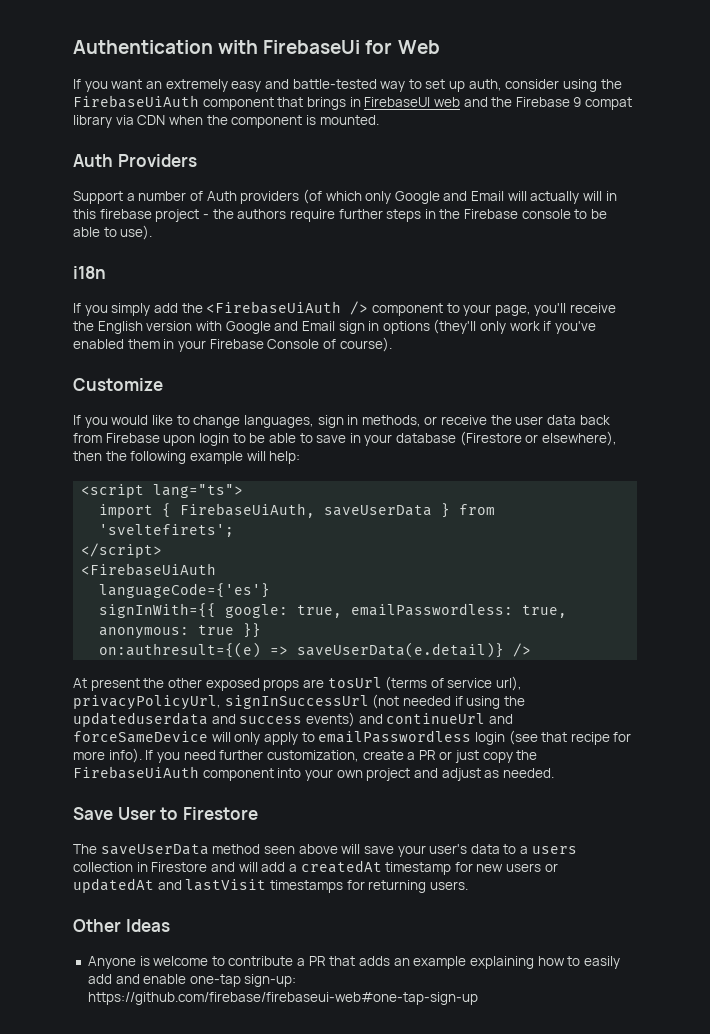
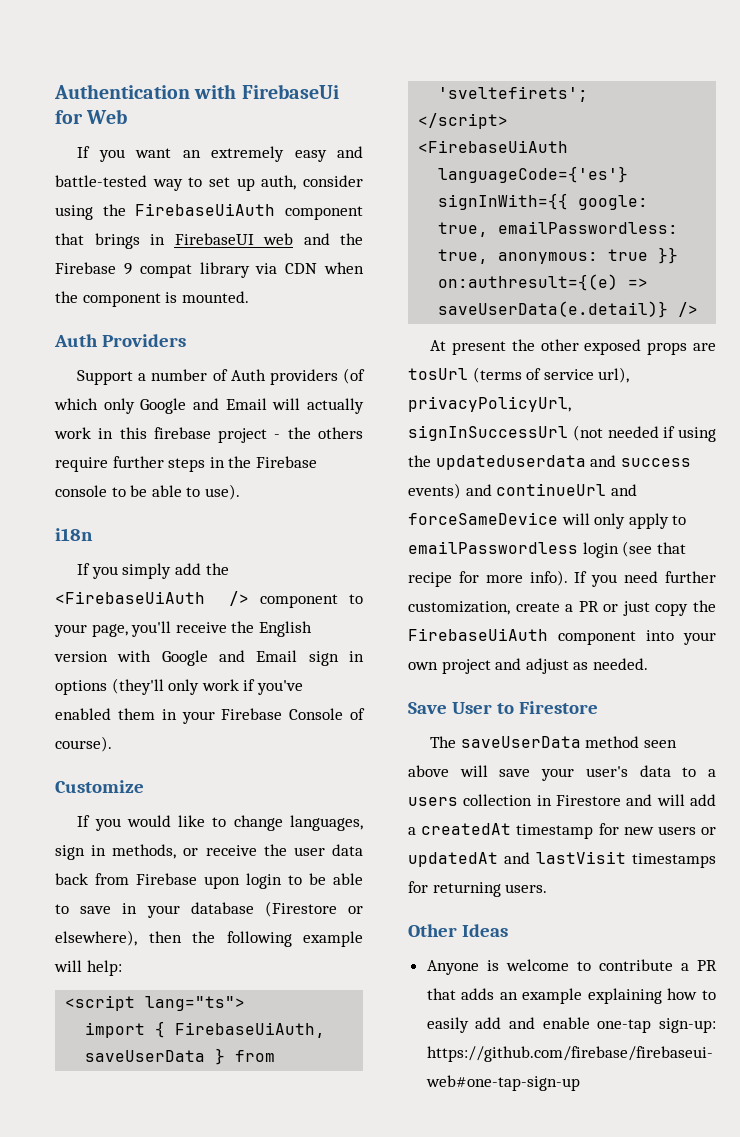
- Support a number of Auth providers (of which only Google and Email will actually will in this firebase project - the authors require further steps in the Firebase console to be able to use).
+ Support a number of Auth providers (of which only Google and Email will actually work in this firebase project - the others require further steps in the Firebase console to be able to use).

